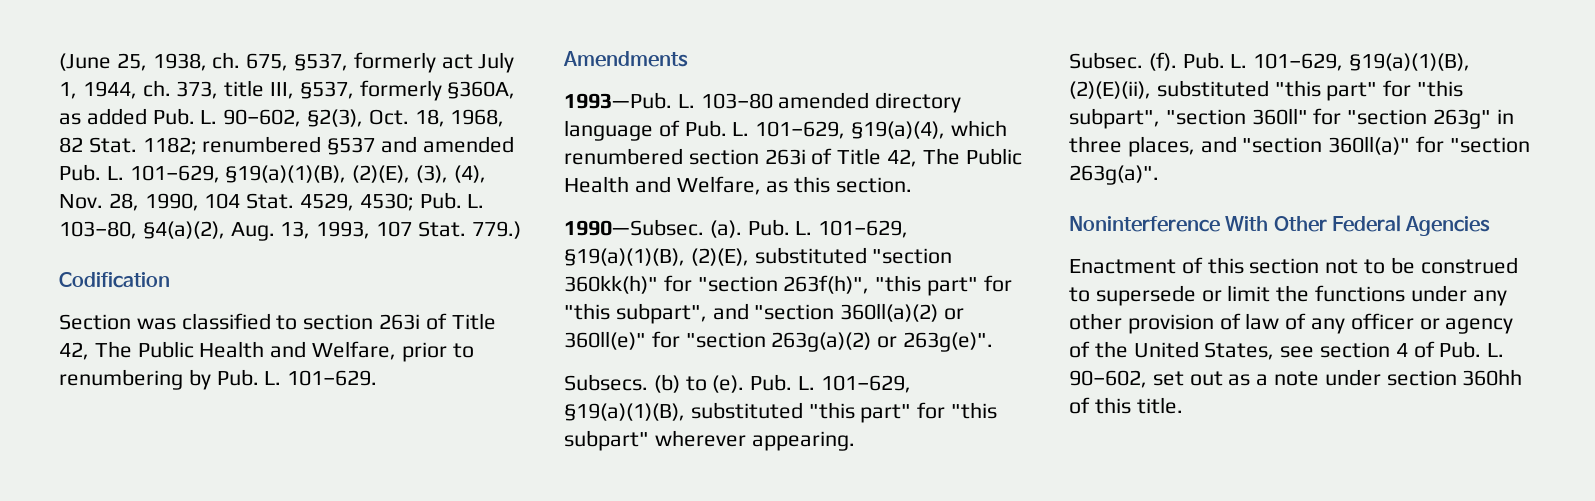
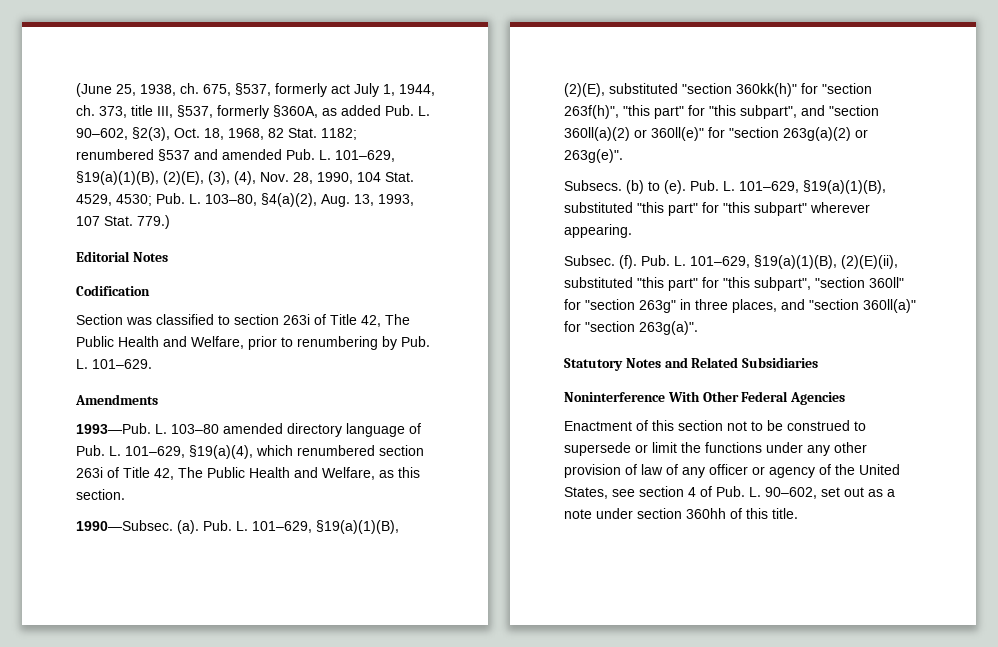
+ Editorial Notes
+ Statutory Notes and Related Subsidiaries

